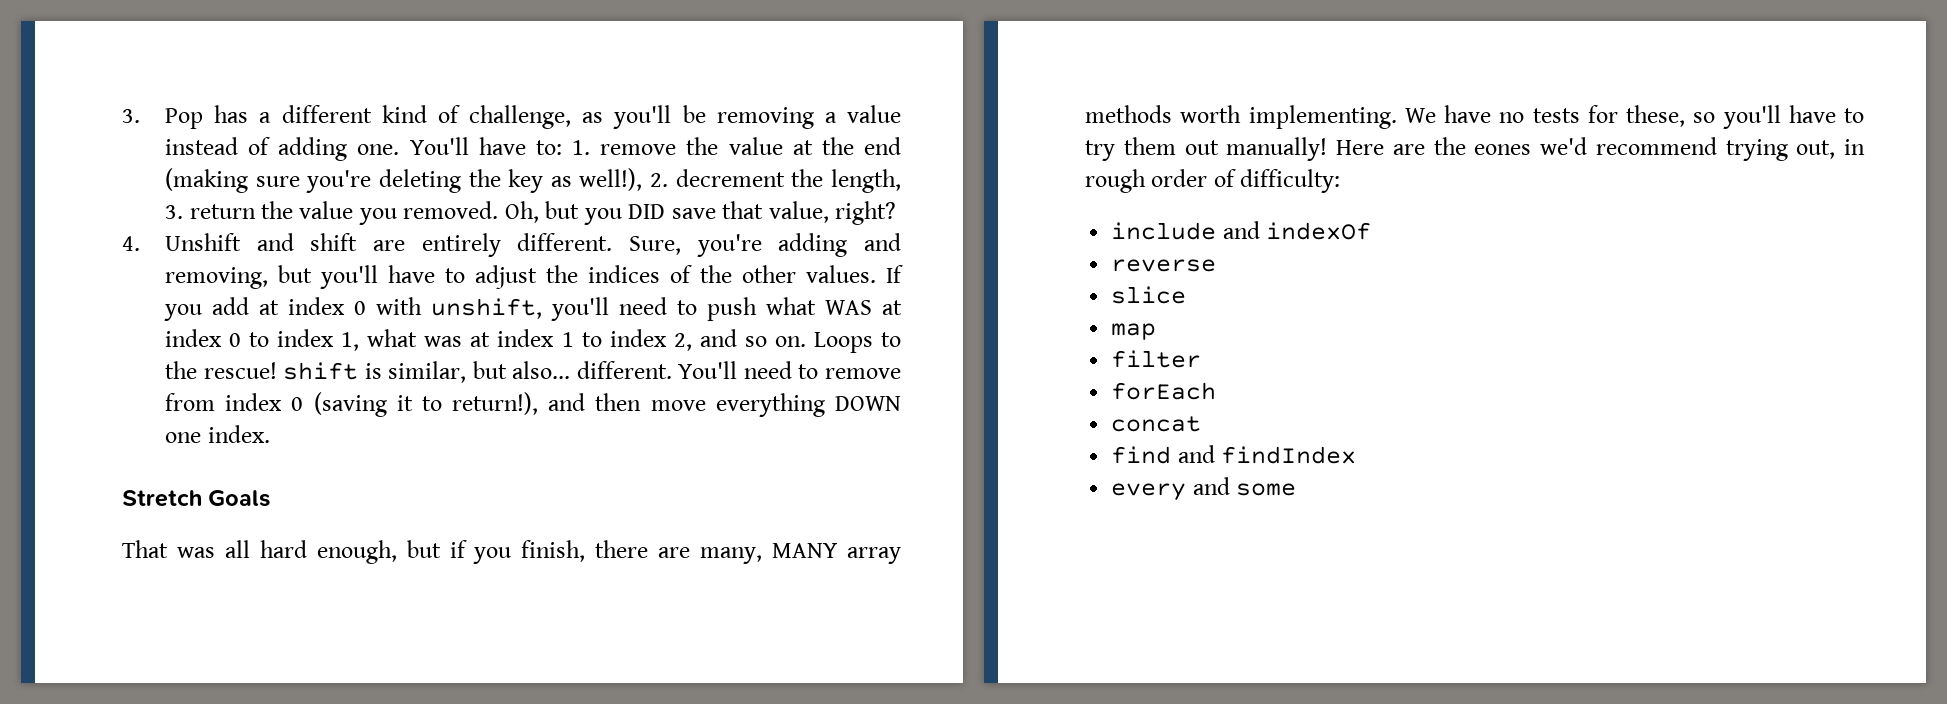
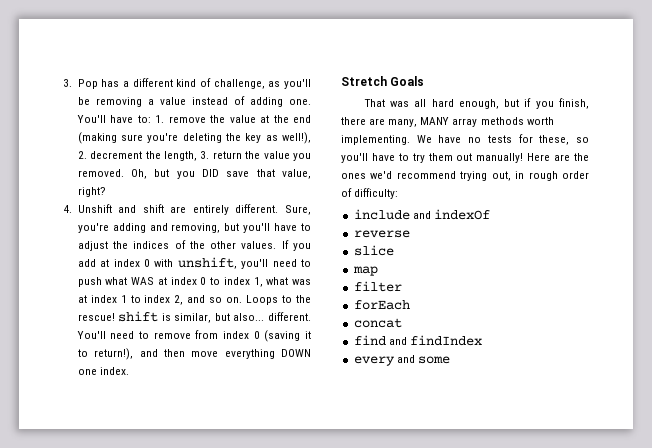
- Here are the eones we'd recommend trying out, in rough order of difficulty:
+ Here are the ones we'd recommend trying out, in rough order of difficulty:

